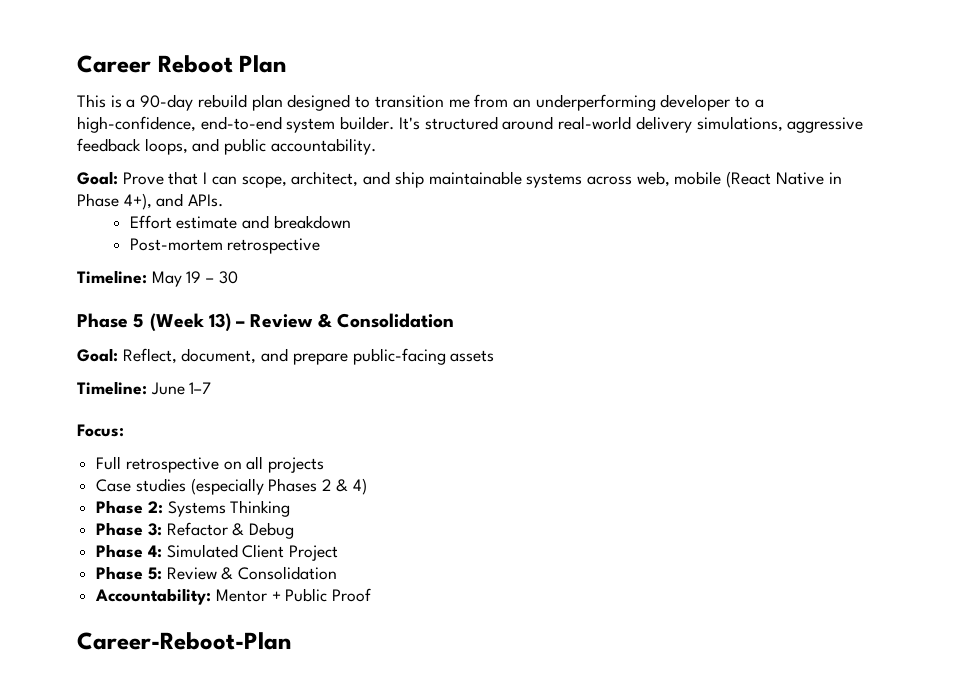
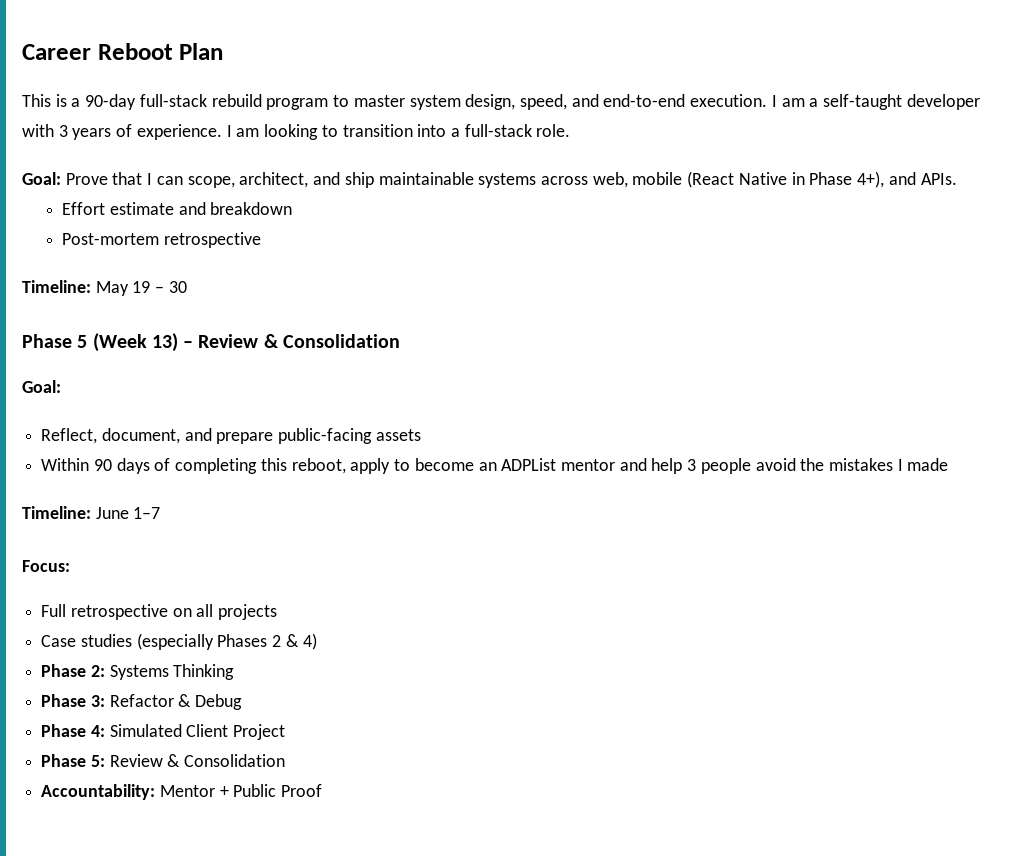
- This is a 90-day rebuild plan designed to transition me from an underperforming developer to a high-confidence, end-to-end system builder. It's structured around real-world delivery simulations, aggressive feedback loops, and public accountability.
+ This is a 90-day full-stack rebuild program to master system design, speed, and end-to-end execution. I am a self-taught developer with 3 years of experience. I am looking to transition into a full-stack role.
  Phase 5 (Week 13) – Review & Consolidation
- Goal: Reflect, document, and prepare public-facing assets
+ Goal:
+ Reflect, document, and prepare public-facing assets
+ Within 90 days of completing this reboot, apply to become an ADPList mentor and help 3 people avoid the mistakes I made
- Career-Reboot-Plan

